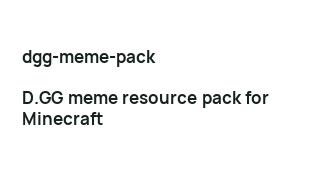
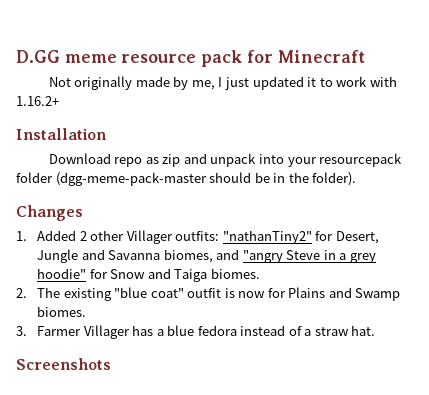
- dgg-meme-pack
+ Not originally made by me, I just updated it to work with 1.16.2+
+ Installation
+ Download repo as zip and unpack into your resourcepack folder (dgg-meme-pack-master should be in the folder).
+ Changes
+ 1. Added 2 other Villager outfits: "nathanTiny2" for Desert, Jungle and Savanna biomes, and "angry Steve in a grey hoodie" for Snow and Taiga biomes.
+ 2. The existing "blue coat" outfit is now for Plains and Swamp biomes.
+ 3. Farmer Villager has a blue fedora instead of a straw hat.
+ Screenshots

